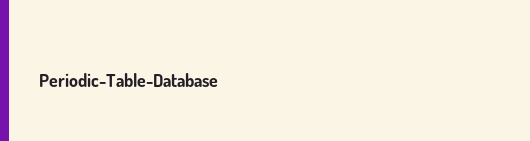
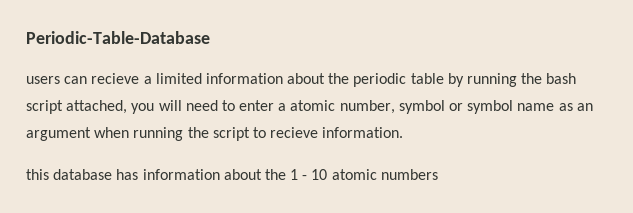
+ users can recieve a limited information about the periodic table by running the bash script attached, you will need to enter a atomic number, symbol or symbol name as an argument when running the script to recieve information.
+ this database has information about the 1 - 10 atomic numbers

